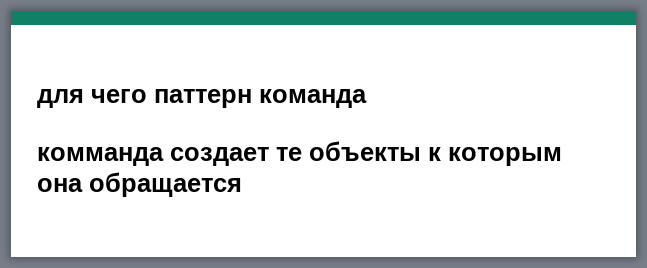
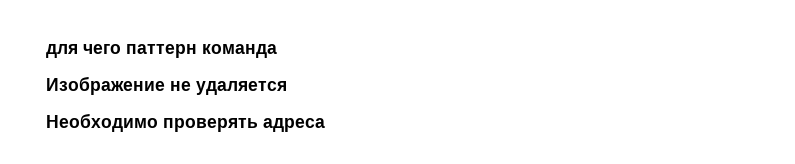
- комманда создает те объекты к которым она обращается
+ Изображение не удаляется
+ Необходимо проверять адреса

